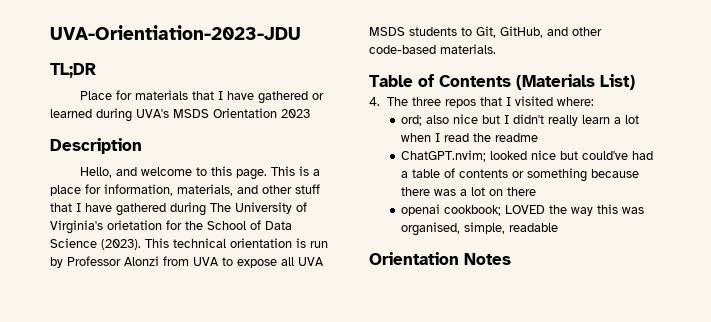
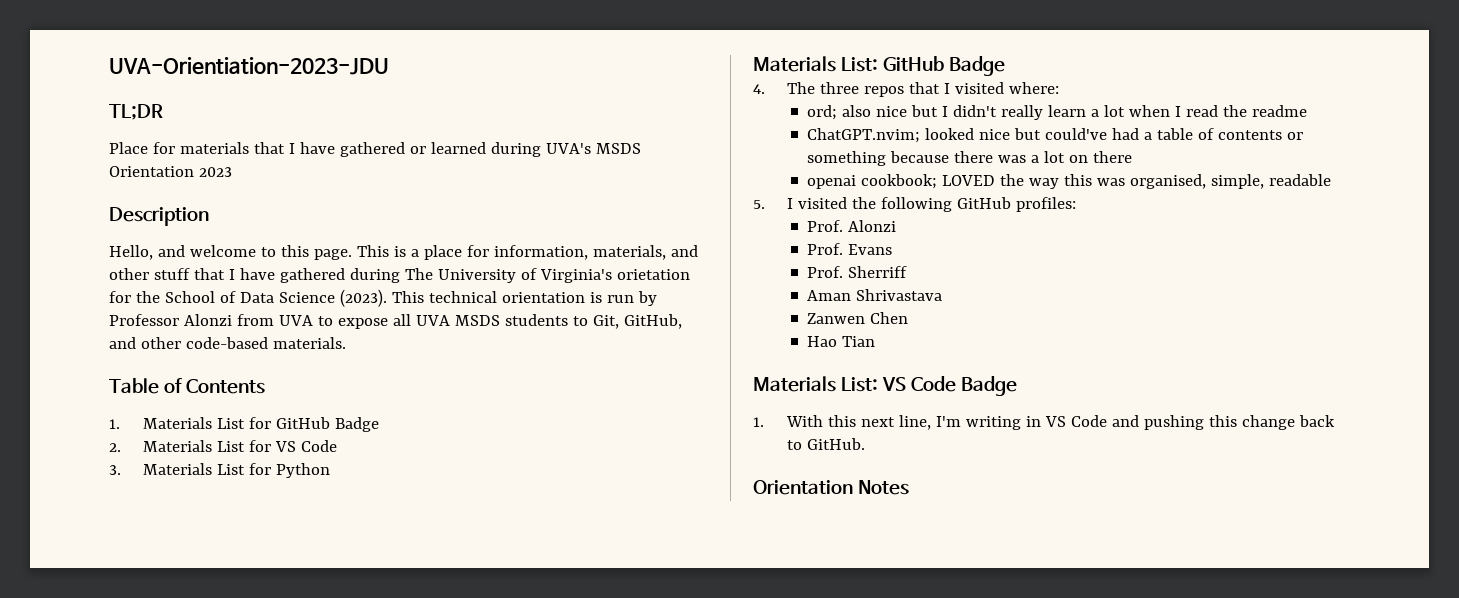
- Table of Contents (Materials List)
+ Table of Contents
+ 1. Materials List for GitHub Badge
+ 2. Materials List for VS Code
+ 3. Materials List for Python
+ Materials List: GitHub Badge
+ 5. I visited the following GitHub profiles:
+ Prof. Alonzi
+ Prof. Evans
+ Prof. Sherriff
+ Aman Shrivastava
+ Zanwen Chen
+ Hao Tian
+ Materials List: VS Code Badge
+ 1. With this next line, I'm writing in VS Code and pushing this change back to GitHub.

